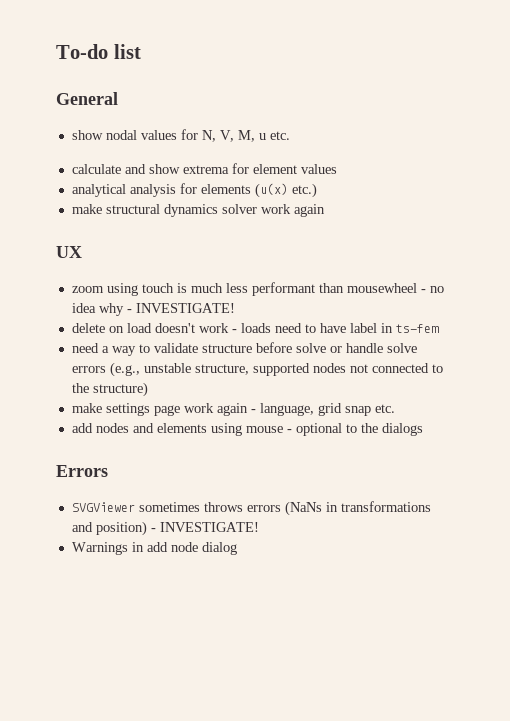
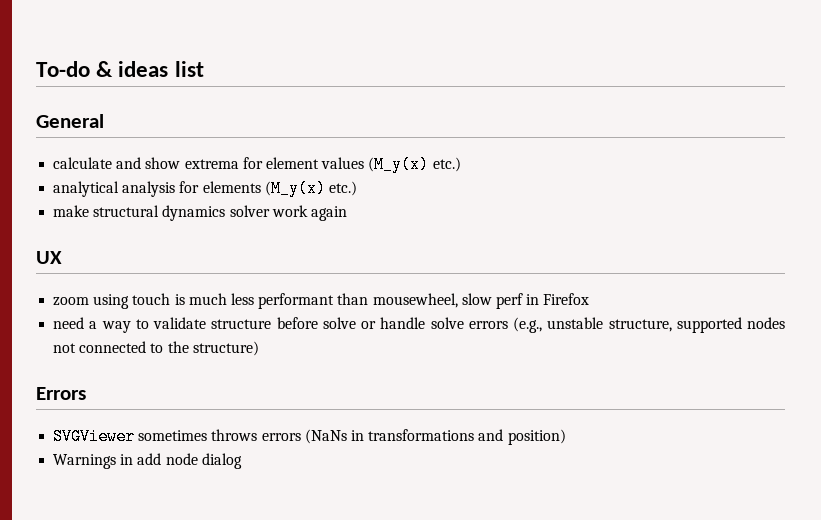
- To-do list
+ To-do & ideas list
- show nodal values for N, V, M, u etc.
- calculate and show extrema for element values
+ calculate and show extrema for element values (M_y(x) etc.)
- analytical analysis for elements (u(x) etc.)
+ analytical analysis for elements (M_y(x) etc.)
- zoom using touch is much less performant than mousewheel - no idea why - INVESTIGATE!
- delete on load doesn't work - loads need to have label in ts-fem
+ zoom using touch is much less performant than mousewheel, slow perf in Firefox
- make settings page work again - language, grid snap etc.
- add nodes and elements using mouse - optional to the dialogs
- SVGViewer sometimes throws errors (NaNs in transformations and position) - INVESTIGATE!
+ SVGViewer sometimes throws errors (NaNs in transformations and position)

